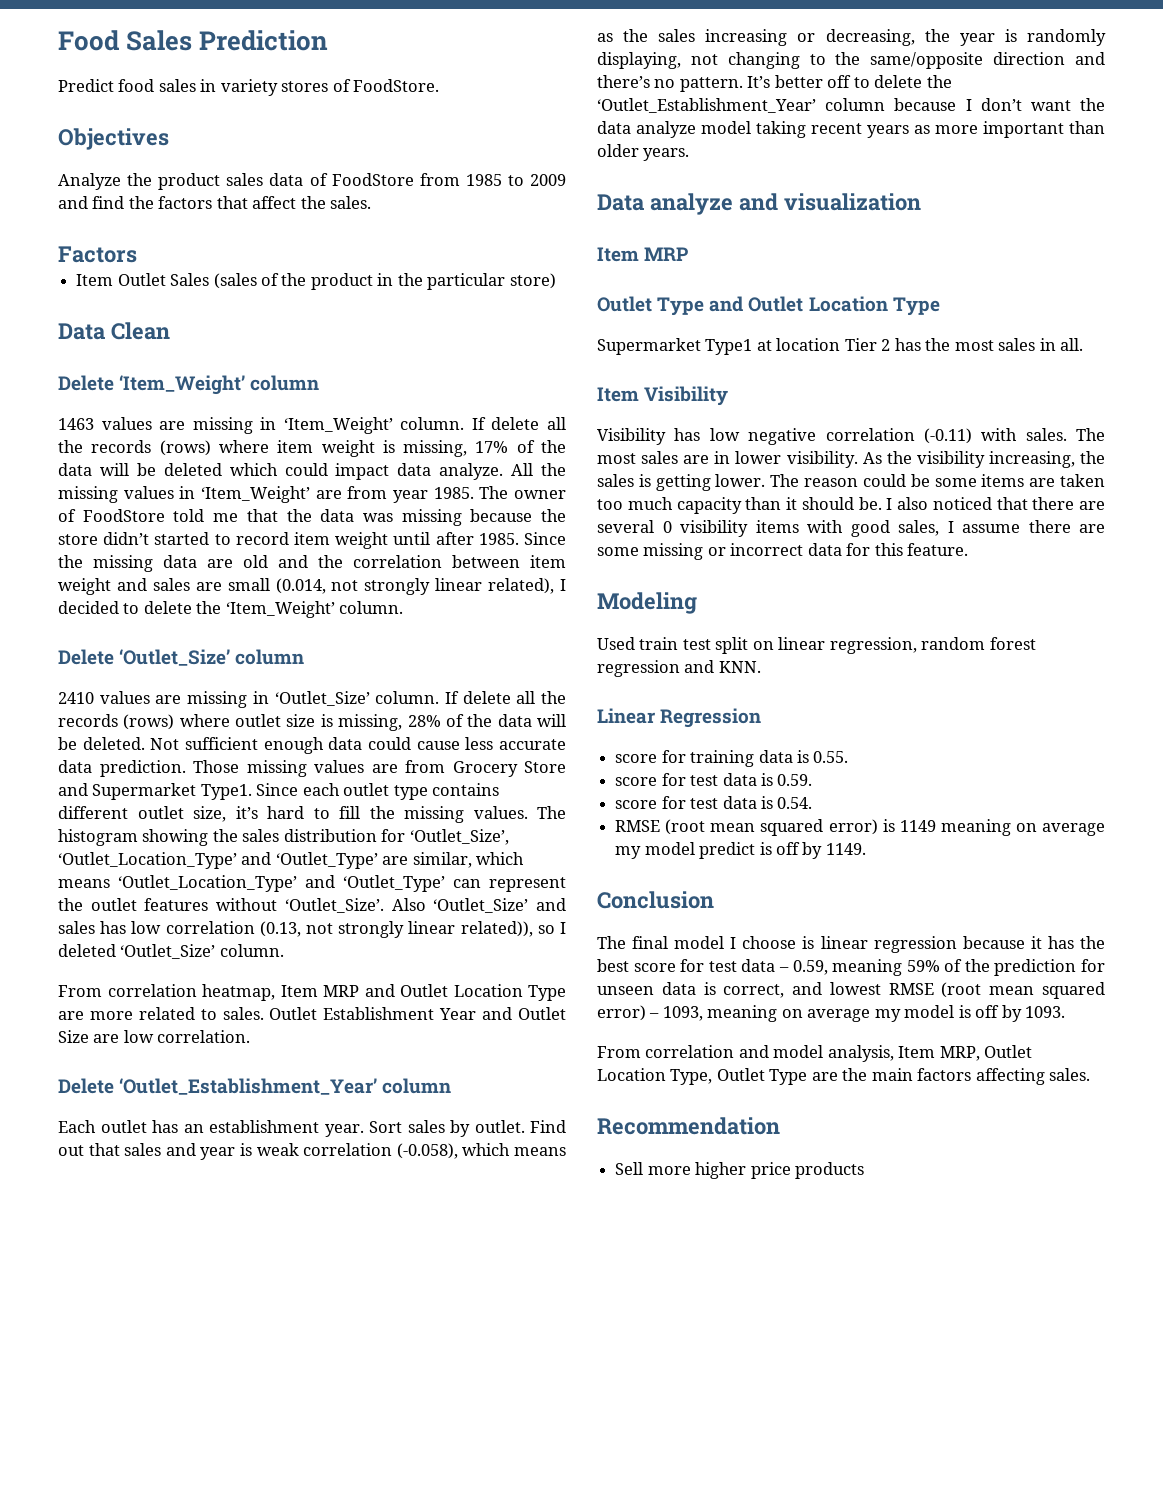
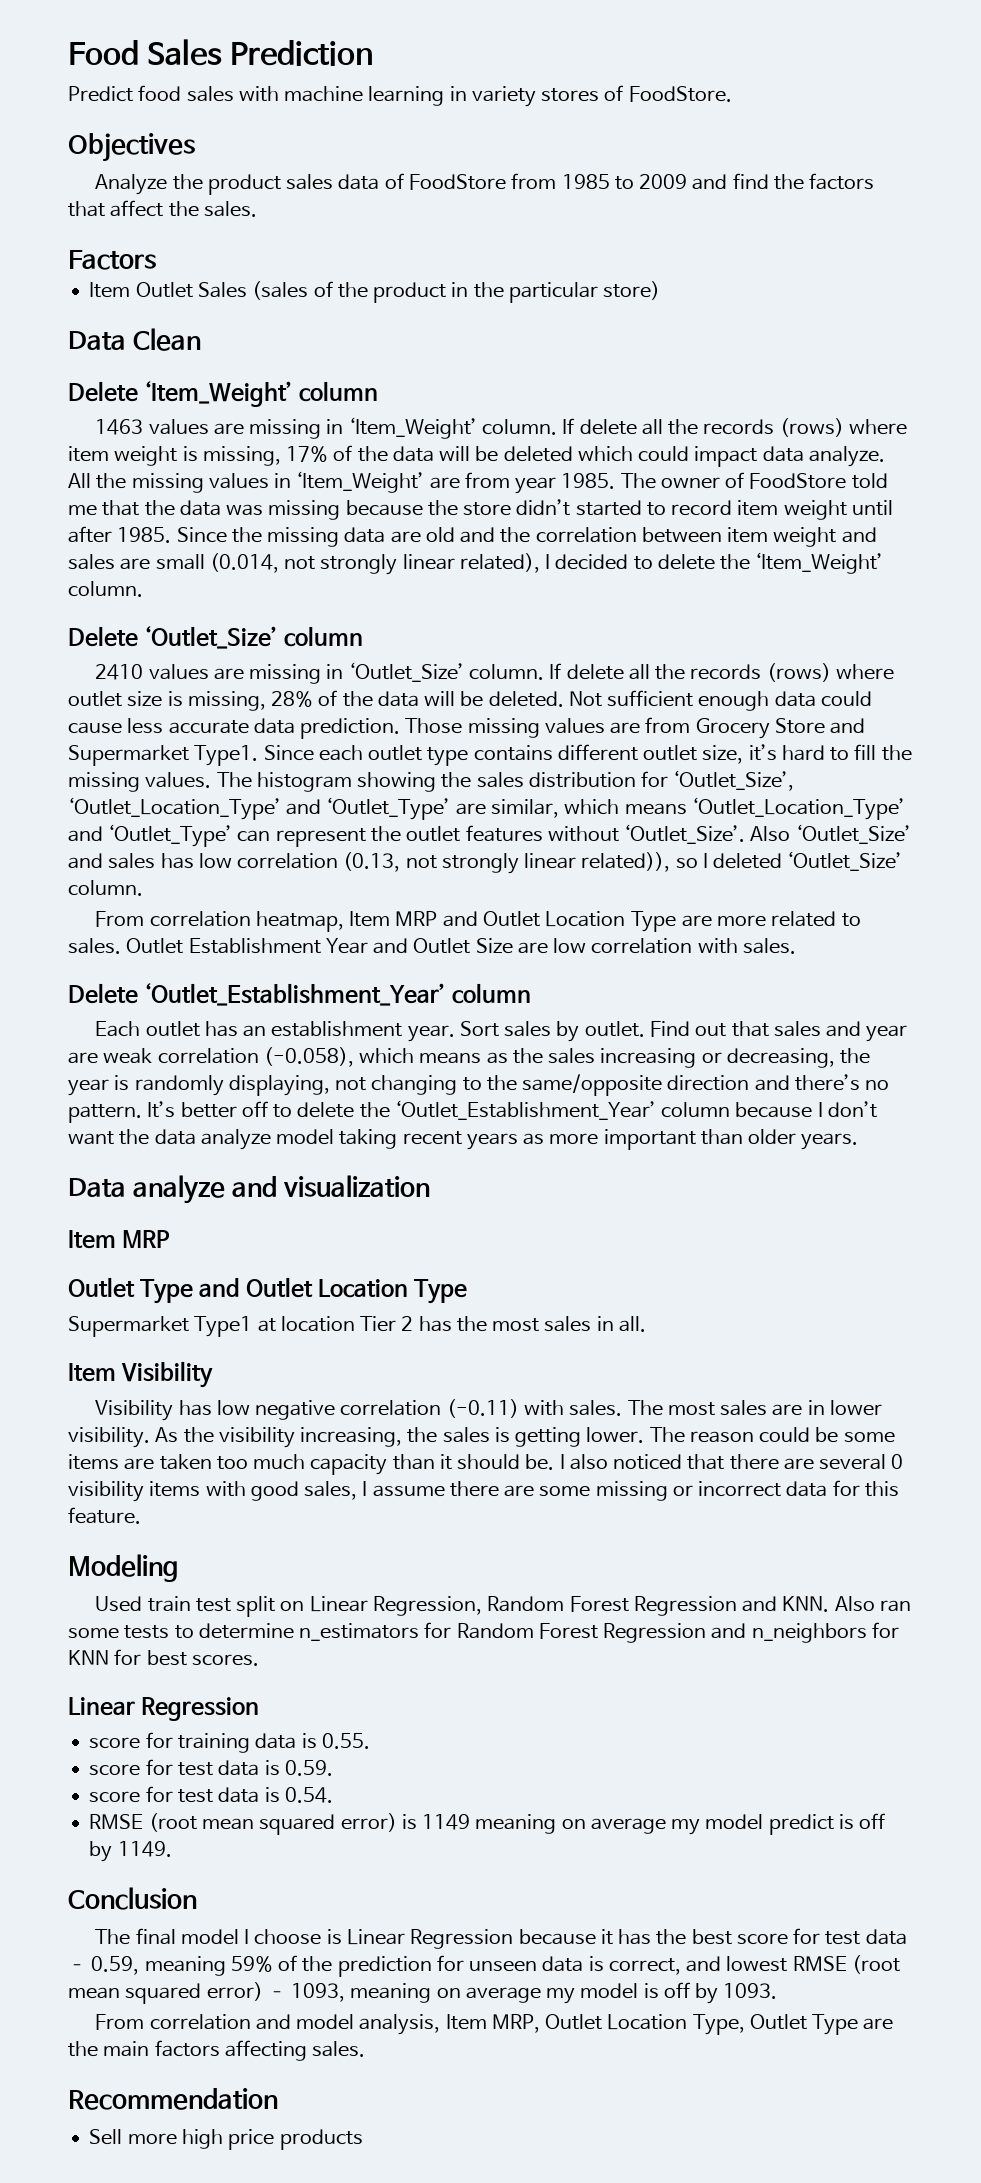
- Predict food sales in variety stores of FoodStore.
+ Predict food sales with machine learning in variety stores of FoodStore.
- Outlet Establishment Year and Outlet Size are low correlation.
+ Outlet Establishment Year and Outlet Size are low correlation with sales.
- Find out that sales and year is weak correlation (-0.058), which means as the sales increasing or decreasing, the year is randomly displaying, not changing to the same/opposite direction and there’s no pattern.
+ Find out that sales and year are weak correlation (-0.058), which means as the sales increasing or decreasing, the year is randomly displaying, not changing to the same/opposite direction and there’s no pattern.
- Used train test split on linear regression, random forest regression and KNN.
+ Used train test split on Linear Regression, Random Forest Regression and KNN. Also ran some tests to determine n_estimators for Random Forest Regression and n_neighbors for KNN for best scores.
- The final model I choose is linear regression because it has the best score for test data – 0.59, meaning 59% of the prediction for unseen data is correct, and lowest RMSE (root mean squared error) – 1093, meaning on average my model is off by 1093.
+ The final model I choose is Linear Regression because it has the best score for test data – 0.59, meaning 59% of the prediction for unseen data is correct, and lowest RMSE (root mean squared error) – 1093, meaning on average my model is off by 1093.
- Sell more higher price products
+ Sell more high price products

